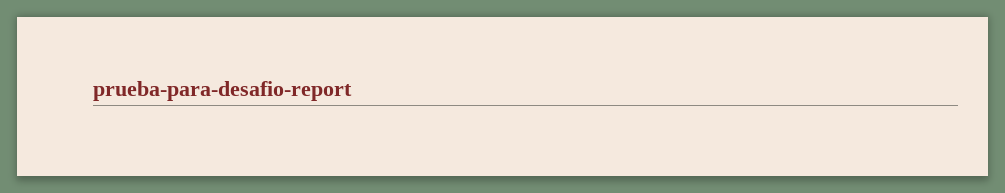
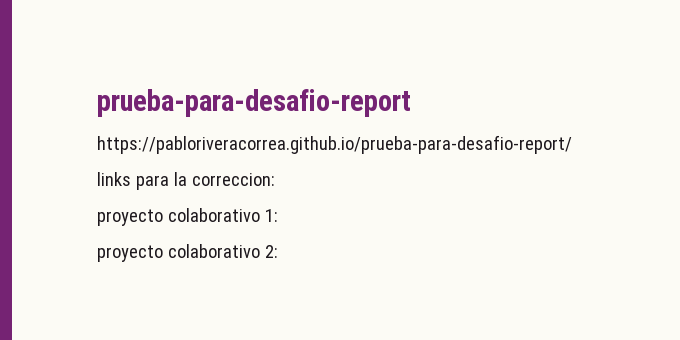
+ https://pabloriveracorrea.github.io/prueba-para-desafio-report/
+ links para la correccion:
+ proyecto colaborativo 1:
+ proyecto colaborativo 2:

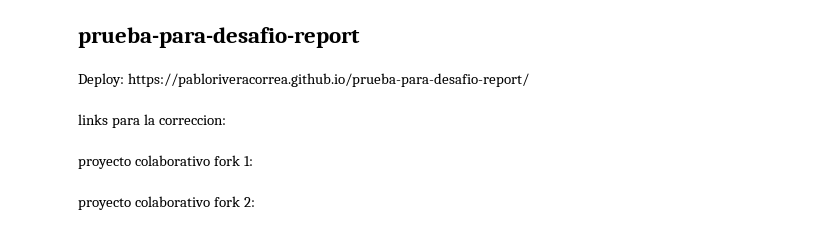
- https://pabloriveracorrea.github.io/prueba-para-desafio-report/
+ Deploy: https://pabloriveracorrea.github.io/prueba-para-desafio-report/
- proyecto colaborativo 1:
+ proyecto colaborativo fork 1:
- proyecto colaborativo 2:
+ proyecto colaborativo fork 2:

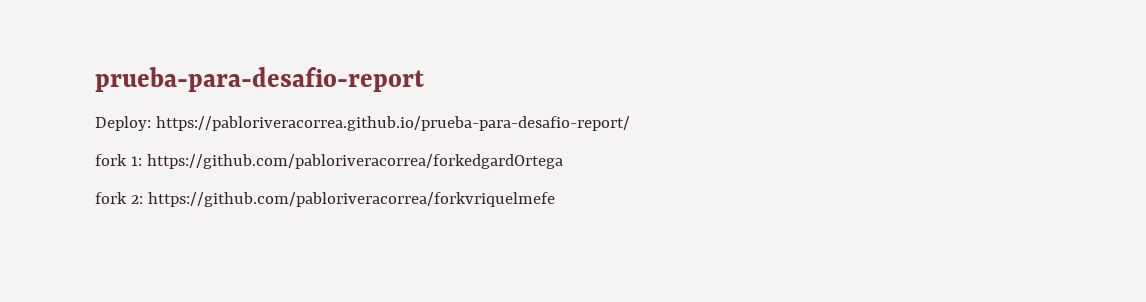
- links para la correccion:
- proyecto colaborativo fork 1:
- proyecto colaborativo fork 2:
+ fork 1: https://github.com/pabloriveracorrea/forkedgardOrtega
+ fork 2: https://github.com/pabloriveracorrea/forkvriquelmefe

